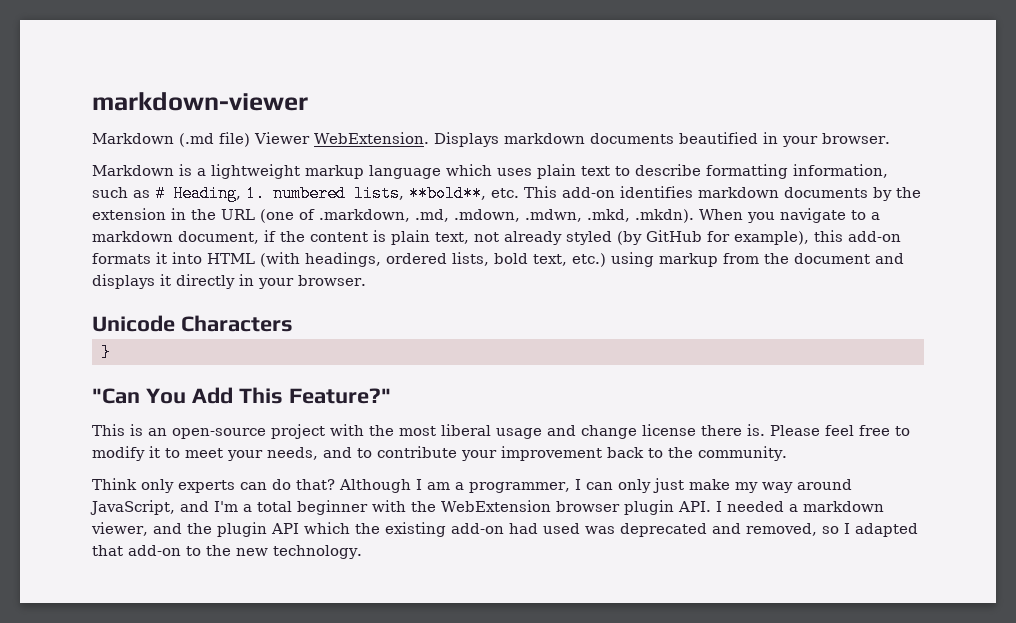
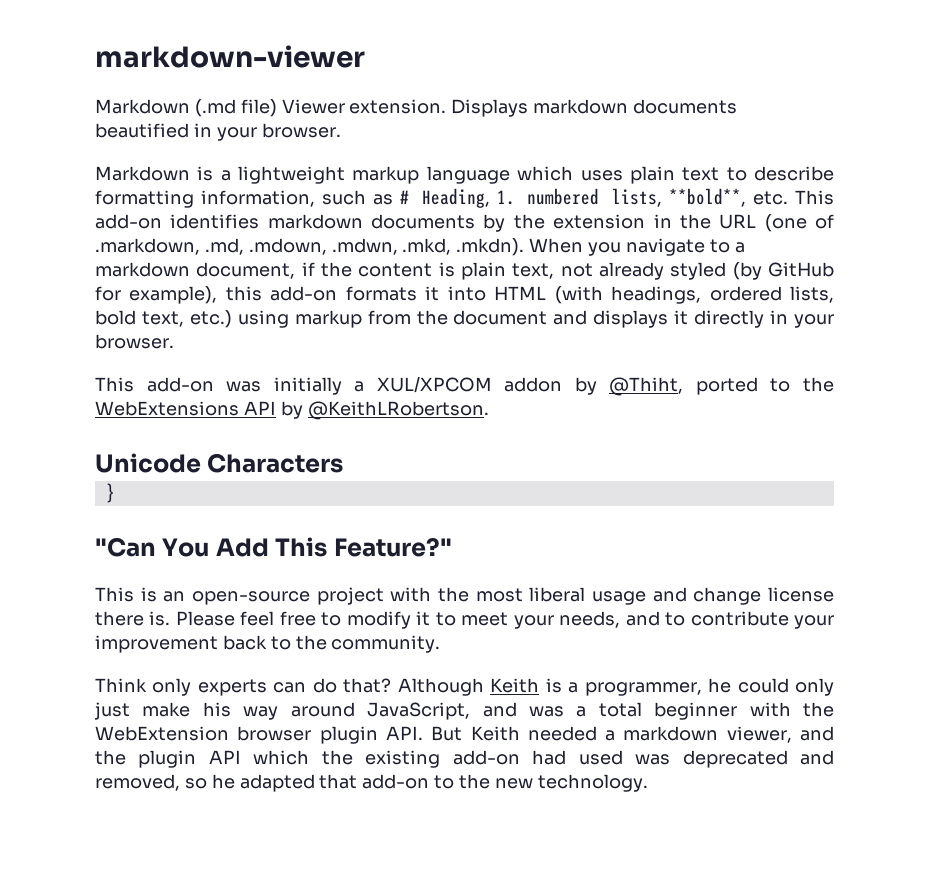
- Markdown (.md file) Viewer WebExtension.
+ Markdown (.md file) Viewer extension.
+ This add-on was initially a XUL/XPCOM addon by @Thiht, ported to the WebExtensions API by @KeithLRobertson.
- Although I am a programmer, I can only just make my way around JavaScript, and I'm a total beginner with the WebExtension browser plugin API. I needed a markdown viewer, and the plugin API which the existing add-on had used was deprecated and removed, so I adapted that add-on to the new technology.
+ Although Keith is a programmer, he could only just make his way around JavaScript, and was a total beginner with the WebExtension browser plugin API. But Keith needed a markdown viewer, and the plugin API which the existing add-on had used was deprecated and removed, so he adapted that add-on to the new technology.

